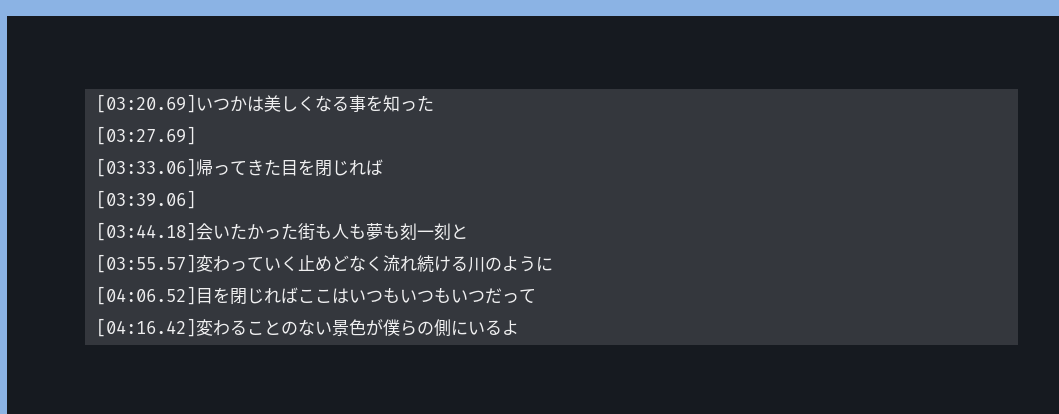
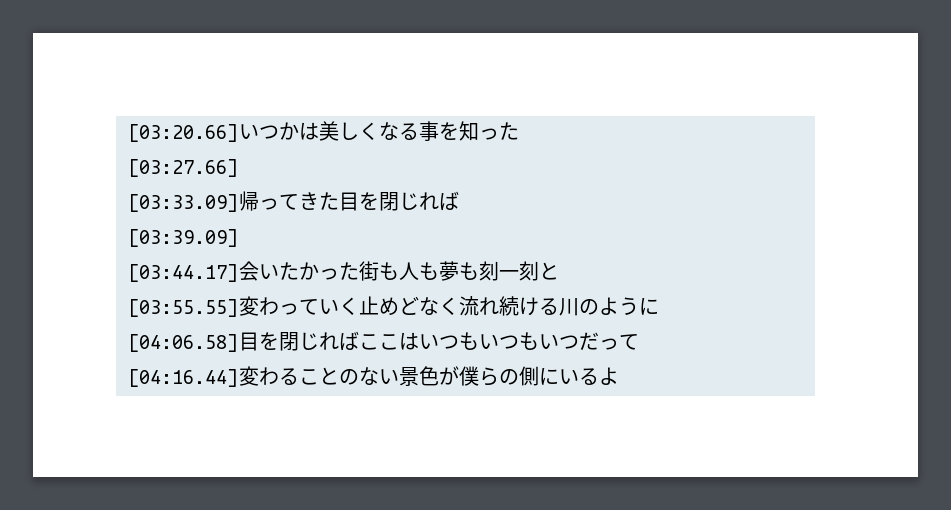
- [03:20.69]いつかは美しくなる事を知った
+ [03:20.66]いつかは美しくなる事を知った
- [03:27.69]
- [03:33.06]帰ってきた目を閉じれば
+ [03:27.66]
+ [03:33.09]帰ってきた目を閉じれば
- [03:39.06]
- [03:44.18]会いたかった街も人も夢も刻一刻と
+ [03:39.09]
+ [03:44.17]会いたかった街も人も夢も刻一刻と
- [03:55.57]変わっていく止めどなく流れ続ける川のように
+ [03:55.55]変わっていく止めどなく流れ続ける川のように
- [04:06.52]目を閉じればここはいつもいつもいつだって
+ [04:06.58]目を閉じればここはいつもいつもいつだって
- [04:16.42]変わることのない景色が僕らの側にいるよ
+ [04:16.44]変わることのない景色が僕らの側にいるよ

